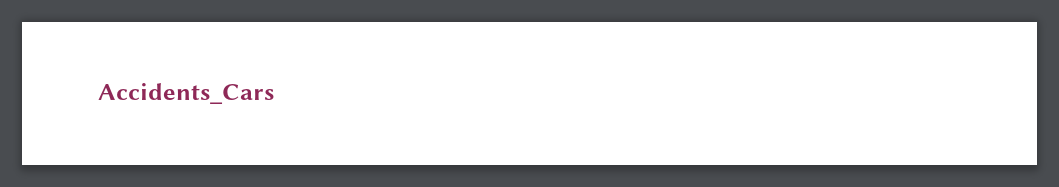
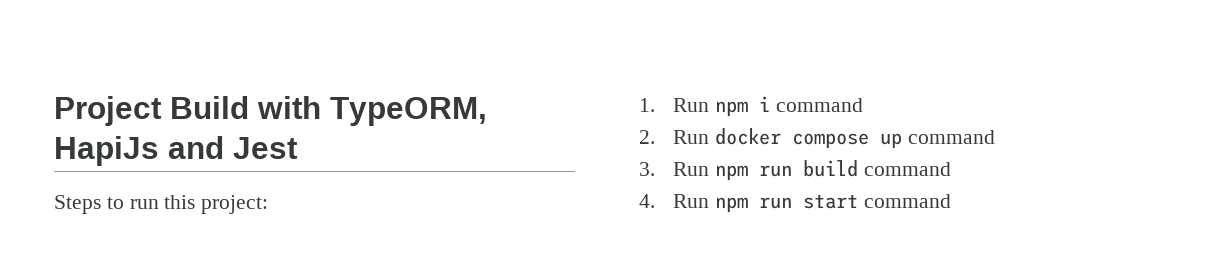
- Accidents_Cars
+ Project Build with TypeORM, HapiJs and Jest
+ Steps to run this project:
+ 1. Run npm i command
+ 2. Run docker compose up command
+ 3. Run npm run build command
+ 4. Run npm run start command

